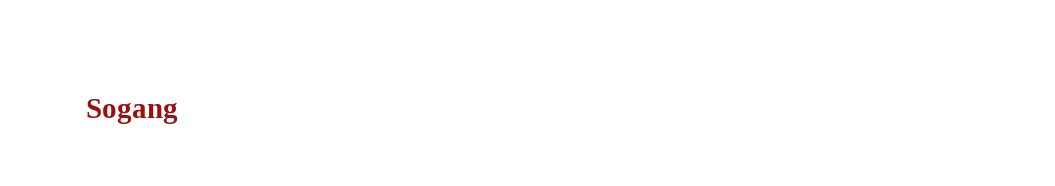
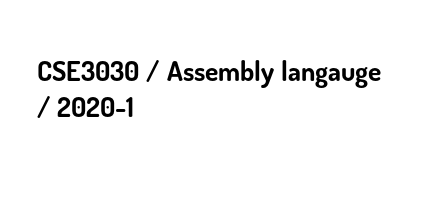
- Sogang
+ CSE3030 / Assembly langauge / 2020-1

